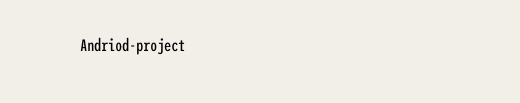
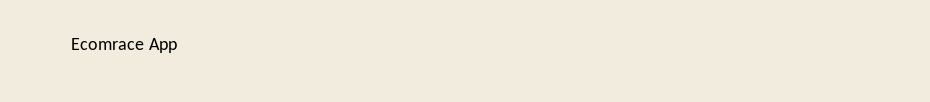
- Andriod-project
+ Ecomrace App

